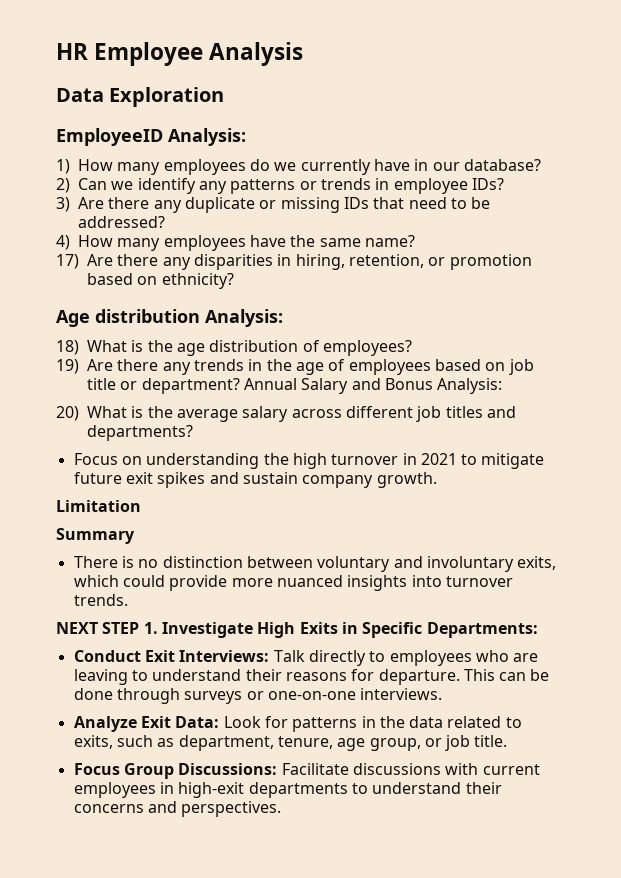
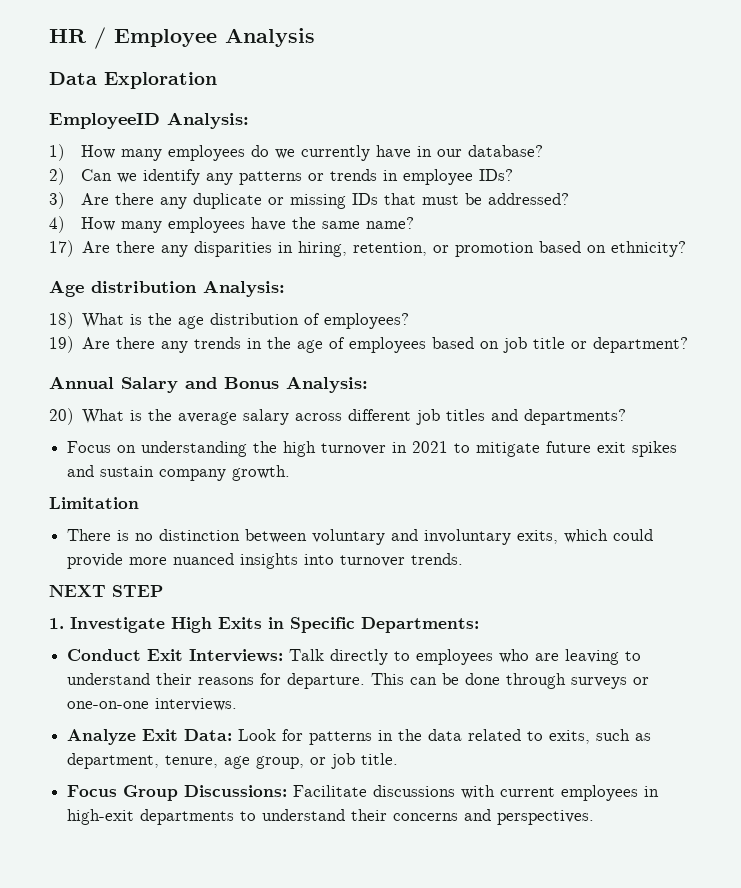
- HR Employee Analysis
+ HR / Employee Analysis
- 3) Are there any duplicate or missing IDs that need to be addressed?
+ 3) Are there any duplicate or missing IDs that must be addressed?
- 19) Are there any trends in the age of employees based on job title or department? Annual Salary and Bonus Analysis:
+ 19) Are there any trends in the age of employees based on job title or department?
+ Annual Salary and Bonus Analysis:
- Summary
- NEXT STEP 1. Investigate High Exits in Specific Departments:
+ NEXT STEP
+ 1. Investigate High Exits in Specific Departments:

